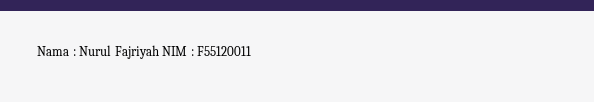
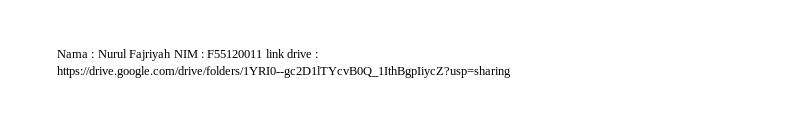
- Nama : Nurul Fajriyah NIM : F55120011
+ Nama : Nurul Fajriyah NIM : F55120011 link drive : https://drive.google.com/drive/folders/1YRI0--gc2D1lTYcvB0Q_1IthBgpIiycZ?usp=sharing

